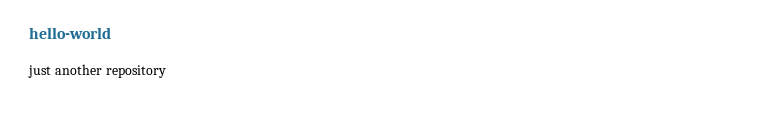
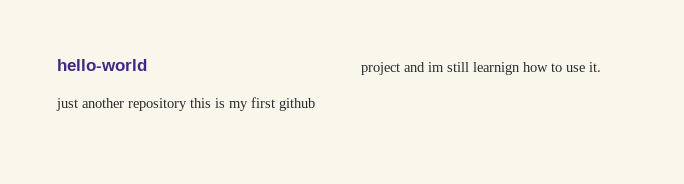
- just another repository
+ just another repository this is my first github project and im still learnign how to use it.

